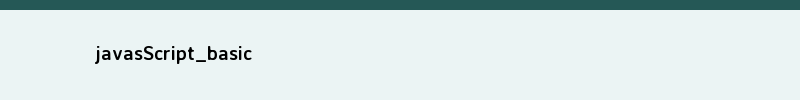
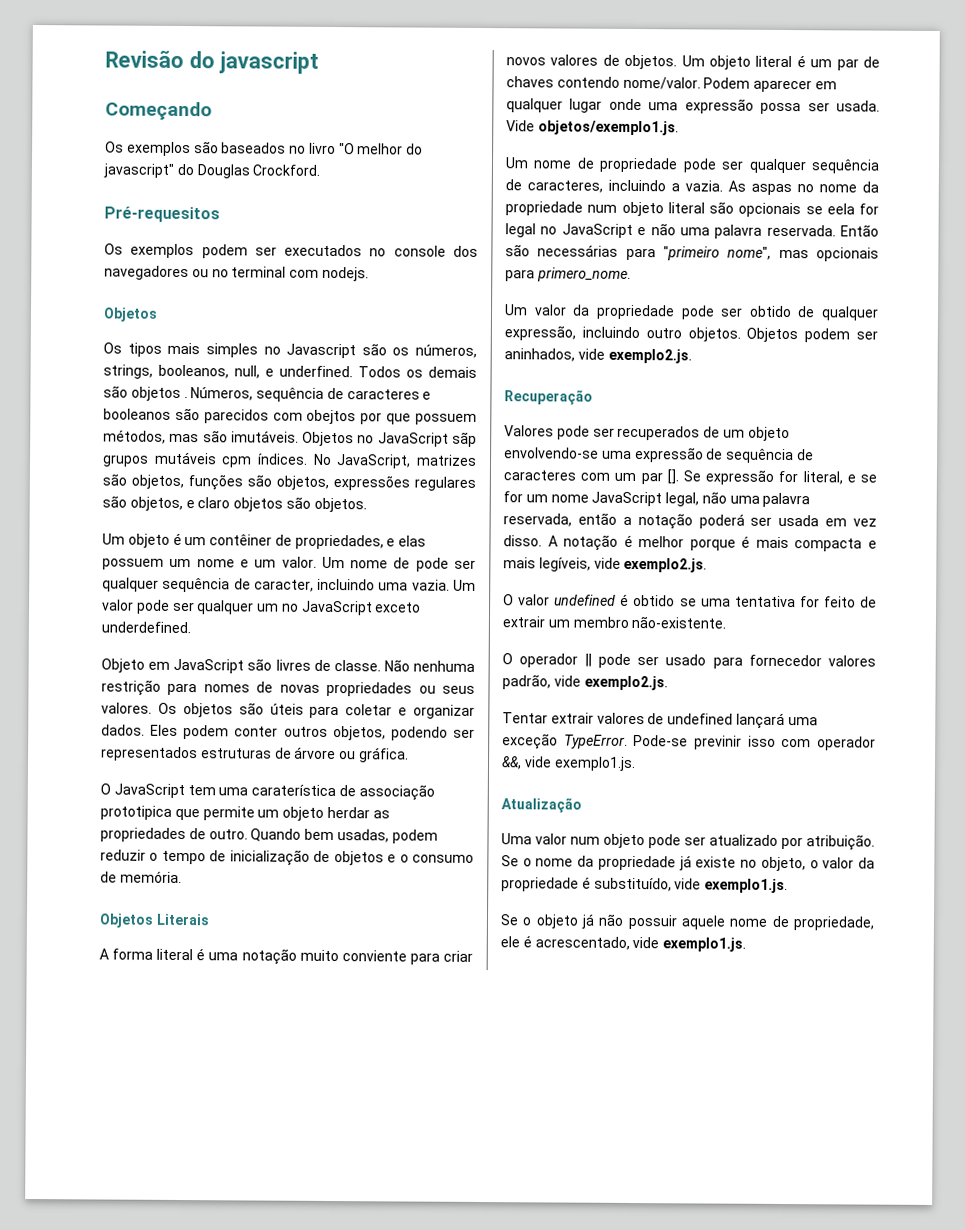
- javasScript_basic
+ Revisão do javascript
+ Começando
+ Os exemplos são baseados no livro "O melhor do javascript" do Douglas Crockford.
+ Pré-requesitos
+ Os exemplos podem ser executados no console dos navegadores ou no terminal com nodejs.
+ Objetos
+ Os tipos mais simples no Javascript são os números, strings, booleanos, null, e underfined. Todos os demais são objetos . Números, sequência de caracteres e booleanos são parecidos com obejtos por que possuem métodos, mas são imutáveis. Objetos no JavaScript sãp grupos mutáveis cpm índices. No JavaScript, matrizes são objetos, funções são objetos, expressões regulares são objetos, e claro objetos são objetos.
+ Um objeto é um contêiner de propriedades, e elas possuem um nome e um valor. Um nome de pode ser qualquer sequência de caracter, incluindo uma vazia. Um valor pode ser qualquer um no JavaScript exceto underdefined.
+ Objeto em JavaScript são livres de classe. Não nenhuma restrição para nomes de novas propriedades ou seus valores. Os objetos são úteis para coletar e organizar dados. Eles podem conter outros objetos, podendo ser representados estruturas de árvore ou gráfica.
+ O JavaScript tem uma caraterística de associação prototipica que permite um objeto herdar as propriedades de outro. Quando bem usadas, podem reduzir o tempo de inicialização de objetos e o consumo de memória.
+ Objetos Literais
+ A forma literal é uma notação muito conviente para criar novos valores de objetos. Um objeto literal é um par de chaves contendo nome/valor. Podem aparecer em qualquer lugar onde uma expressão possa ser usada. Vide objetos/exemplo1.js.
+ Um nome de propriedade pode ser qualquer sequência de caracteres, incluindo a vazia. As aspas no nome da propriedade num objeto literal são opcionais se eela for legal no JavaScript e não uma palavra reservada. Então são necessárias para "primeiro nome", mas opcionais para primero_nome.
+ Um valor da propriedade pode ser obtido de qualquer expressão, incluindo outro objetos. Objetos podem ser aninhados, vide exemplo2.js.
+ Recuperação
+ Valores pode ser recuperados de um objeto envolvendo-se uma expressão de sequência de caracteres com um par []. Se expressão for literal, e se for um nome JavaScript legal, não uma palavra reservada, então a notação poderá ser usada em vez disso. A notação é melhor porque é mais compacta e mais legíveis, vide exemplo2.js.
+ O valor undefined é obtido se uma tentativa for feito de extrair um membro não-existente.
+ O operador || pode ser usado para fornecedor valores padrão, vide exemplo2.js.
+ Tentar extrair valores de undefined lançará uma exceção TypeError. Pode-se previnir isso com operador &&, vide exemplo1.js.
+ Atualização
+ Uma valor num objeto pode ser atualizado por atribuição. Se o nome da propriedade já existe no objeto, o valor da propriedade é substituído, vide exemplo1.js.
+ Se o objeto já não possuir aquele nome de propriedade, ele é acrescentado, vide exemplo1.js.

